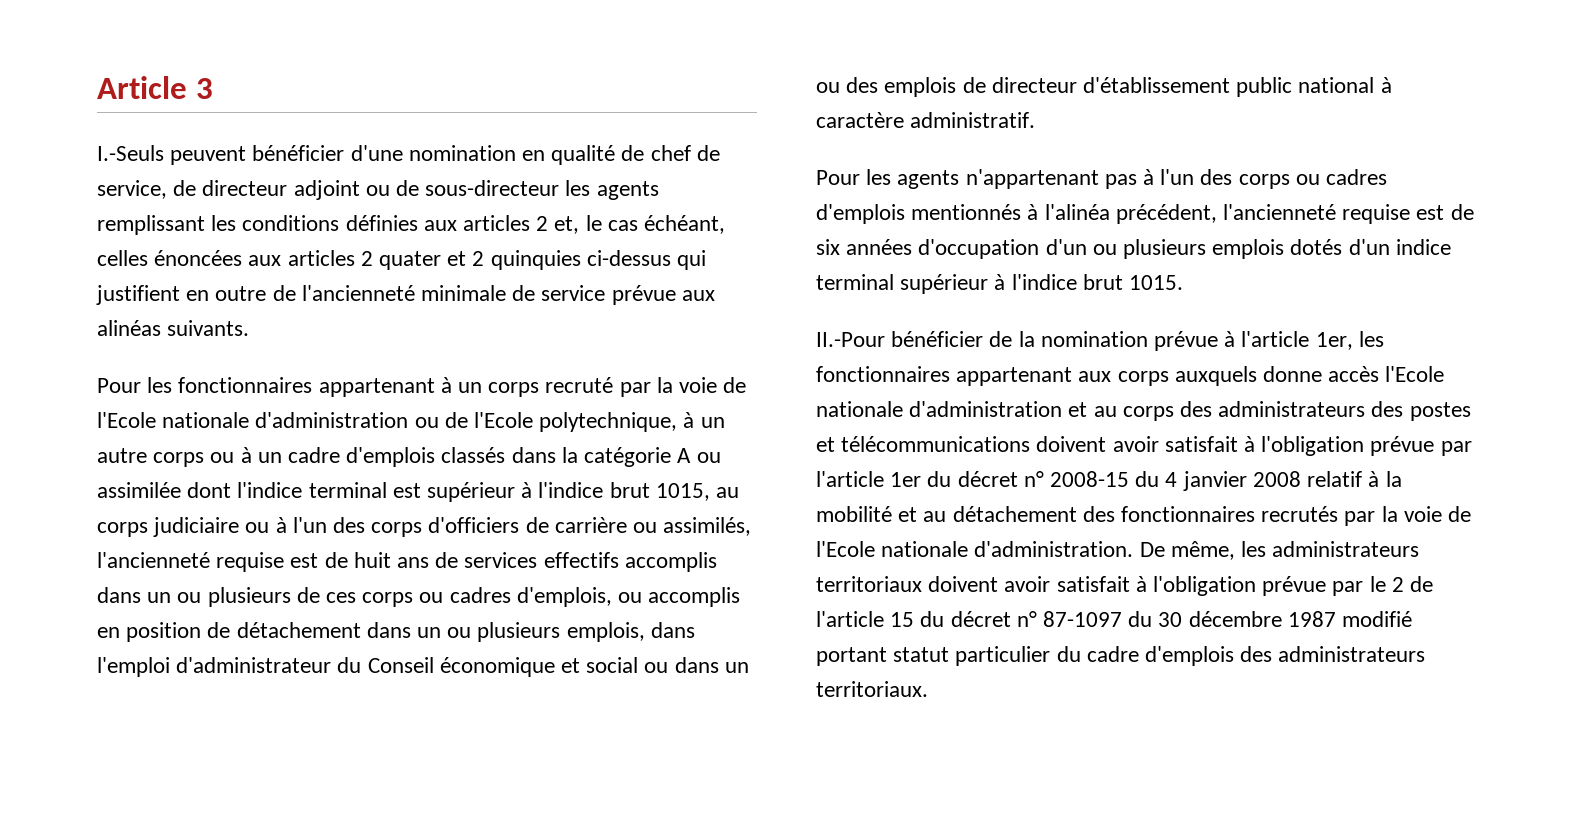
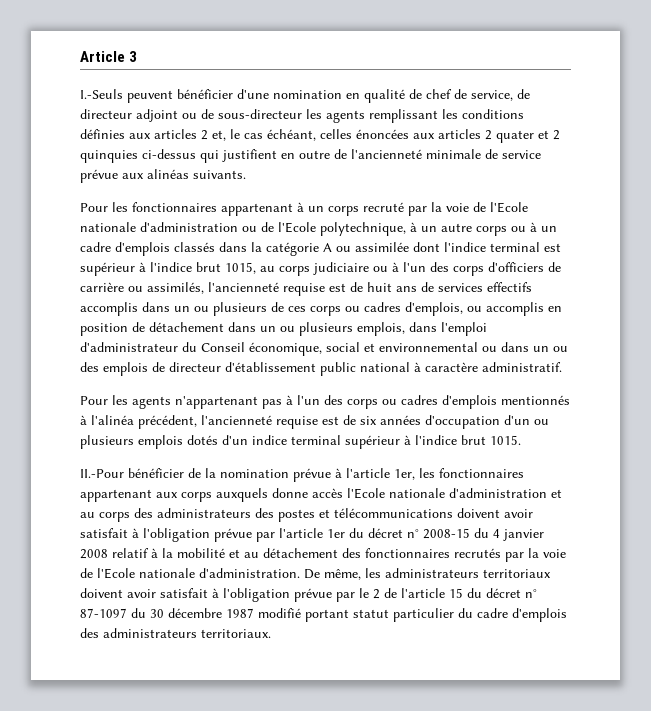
- Pour les fonctionnaires appartenant à un corps recruté par la voie de l'Ecole nationale d'administration ou de l'Ecole polytechnique, à un autre corps ou à un cadre d'emplois classés dans la catégorie A ou assimilée dont l'indice terminal est supérieur à l'indice brut 1015, au corps judiciaire ou à l'un des corps d'officiers de carrière ou assimilés, l'ancienneté requise est de huit ans de services effectifs accomplis dans un ou plusieurs de ces corps ou cadres d'emplois, ou accomplis en position de détachement dans un ou plusieurs emplois, dans l'emploi d'administrateur du Conseil économique et social ou dans un ou des emplois de directeur d'établissement public national à caractère administratif.
+ Pour les fonctionnaires appartenant à un corps recruté par la voie de l'Ecole nationale d'administration ou de l'Ecole polytechnique, à un autre corps ou à un cadre d'emplois classés dans la catégorie A ou assimilée dont l'indice terminal est supérieur à l'indice brut 1015, au corps judiciaire ou à l'un des corps d'officiers de carrière ou assimilés, l'ancienneté requise est de huit ans de services effectifs accomplis dans un ou plusieurs de ces corps ou cadres d'emplois, ou accomplis en position de détachement dans un ou plusieurs emplois, dans l'emploi d'administrateur du Conseil économique, social et environnemental ou dans un ou des emplois de directeur d'établissement public national à caractère administratif.

